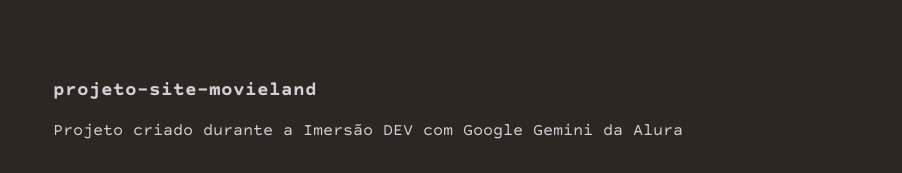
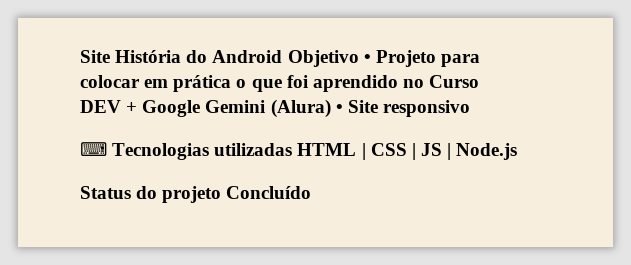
- projeto-site-movieland
- Projeto criado durante a Imersão DEV com Google Gemini da Alura
+ Site História do Android Objetivo • Projeto para colocar em prática o que foi aprendido no Curso DEV + Google Gemini (Alura) • Site responsivo
+ ⌨ Tecnologias utilizadas HTML | CSS | JS | Node.js
+ Status do projeto Concluído

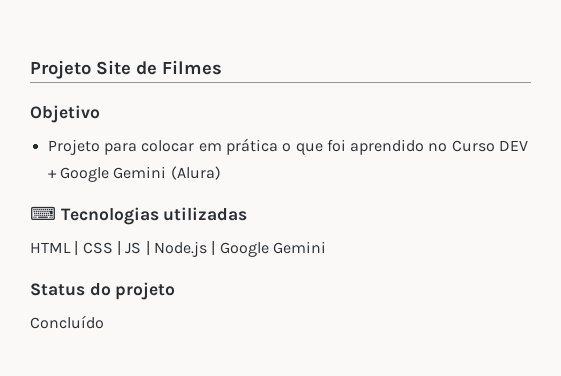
- Site História do Android Objetivo • Projeto para colocar em prática o que foi aprendido no Curso DEV + Google Gemini (Alura) • Site responsivo
+ Projeto Site de Filmes
+ Objetivo
+ Projeto para colocar em prática o que foi aprendido no Curso DEV + Google Gemini (Alura)
- ⌨ Tecnologias utilizadas HTML | CSS | JS | Node.js
+ ⌨ Tecnologias utilizadas
+ HTML | CSS | JS | Node.js | Google Gemini
- Status do projeto Concluído
+ Status do projeto
+ Concluído

